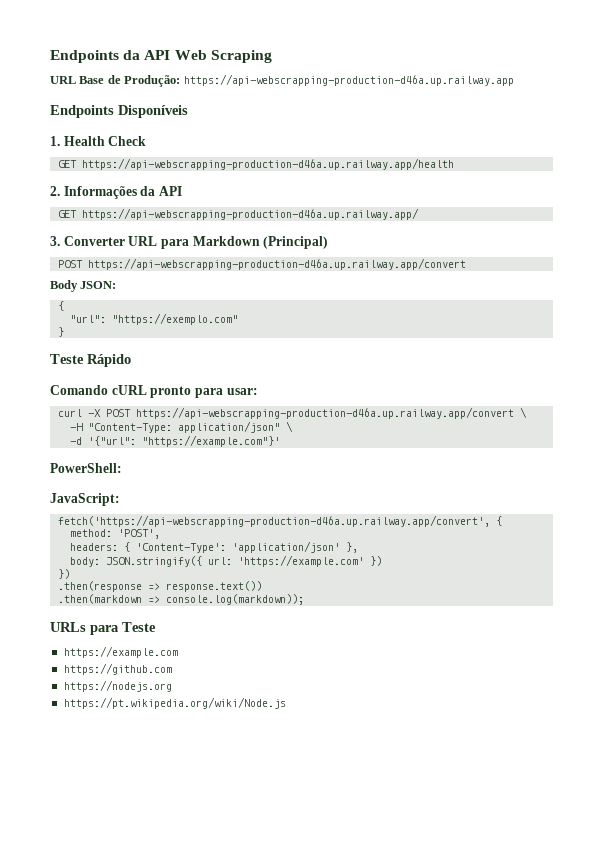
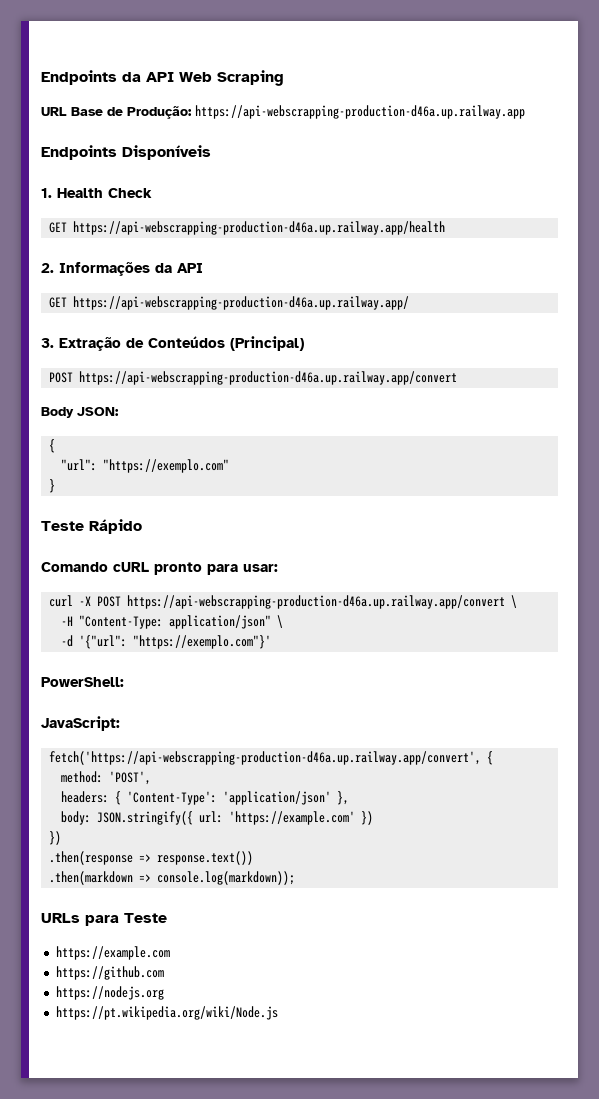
- 3. Converter URL para Markdown (Principal)
+ 3. Extração de Conteúdos (Principal)
- -d '{"url": "https://example.com"}'
+ -d '{"url": "https://exemplo.com"}'

